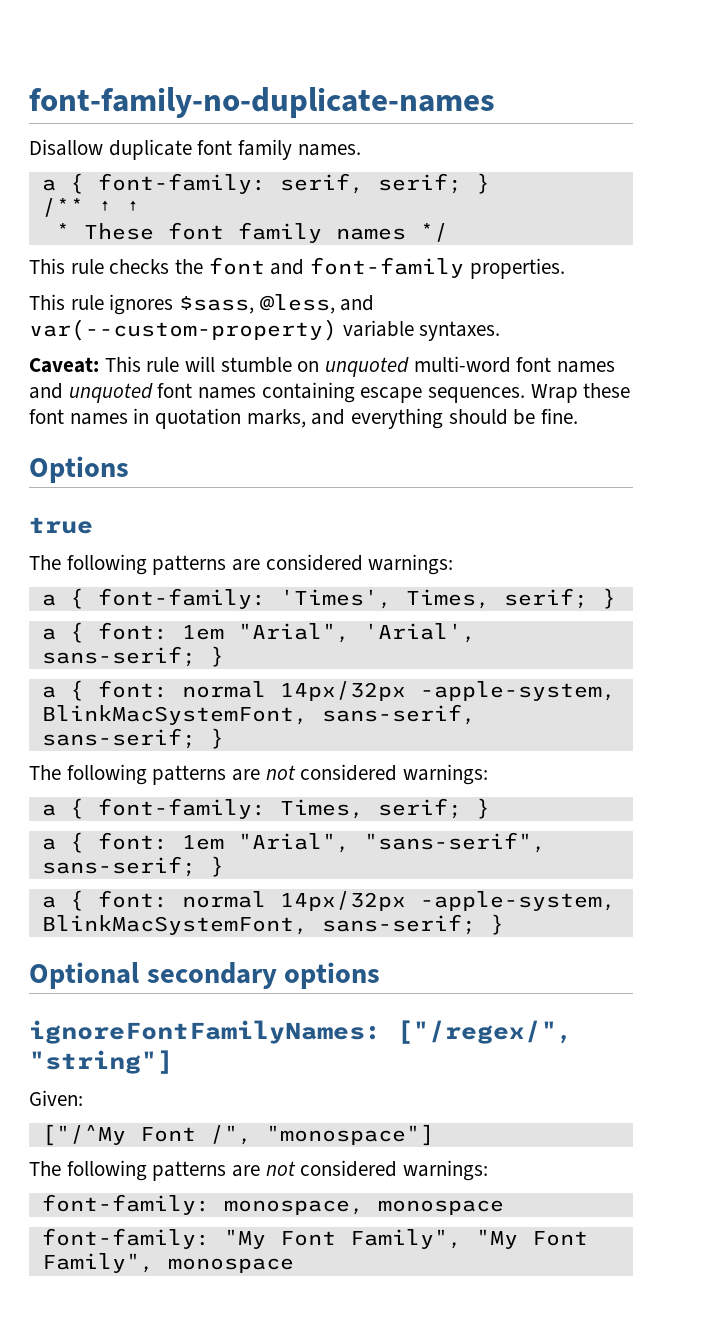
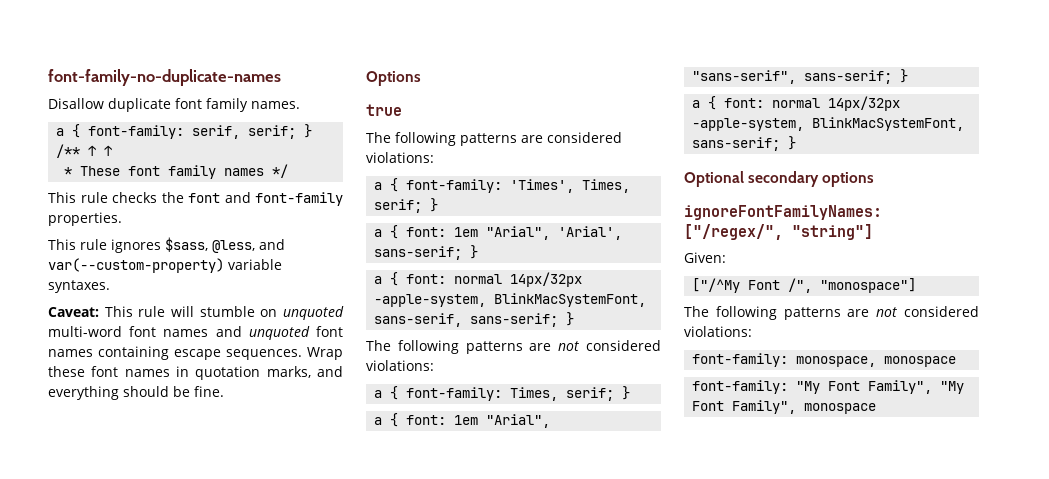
- The following patterns are considered warnings:
+ The following patterns are considered violations:
  a { font: normal 14px/32px -apple-system, BlinkMacSystemFont, sans-serif, sans-serif; }
- The following patterns are not considered warnings:
+ The following patterns are not considered violations:
  ["/^My Font /", "monospace"]
- The following patterns are not considered warnings:
+ The following patterns are not considered violations:

